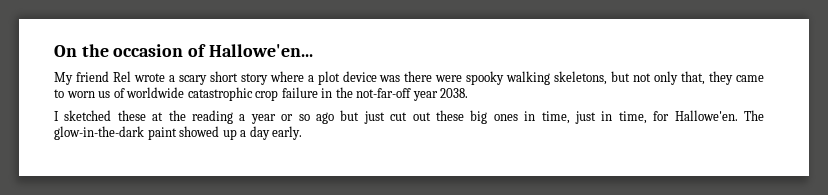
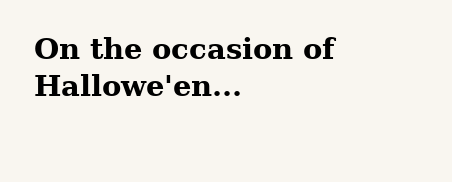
- My friend Rel wrote a scary short story where a plot device was there were spooky walking skeletons, but not only that, they came to worn us of worldwide catastrophic crop failure in the not-far-off year 2038.
- I sketched these at the reading a year or so ago but just cut out these big ones in time, just in time, for Hallowe'en. The glow-in-the-dark paint showed up a day early.

